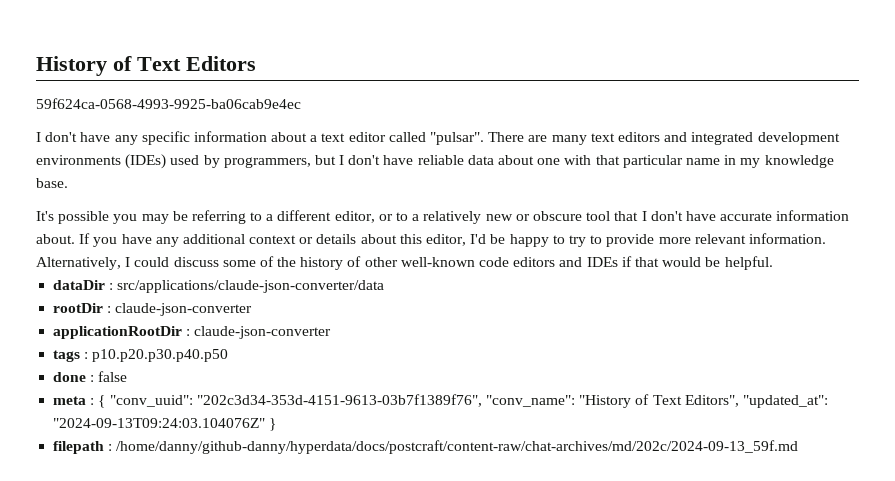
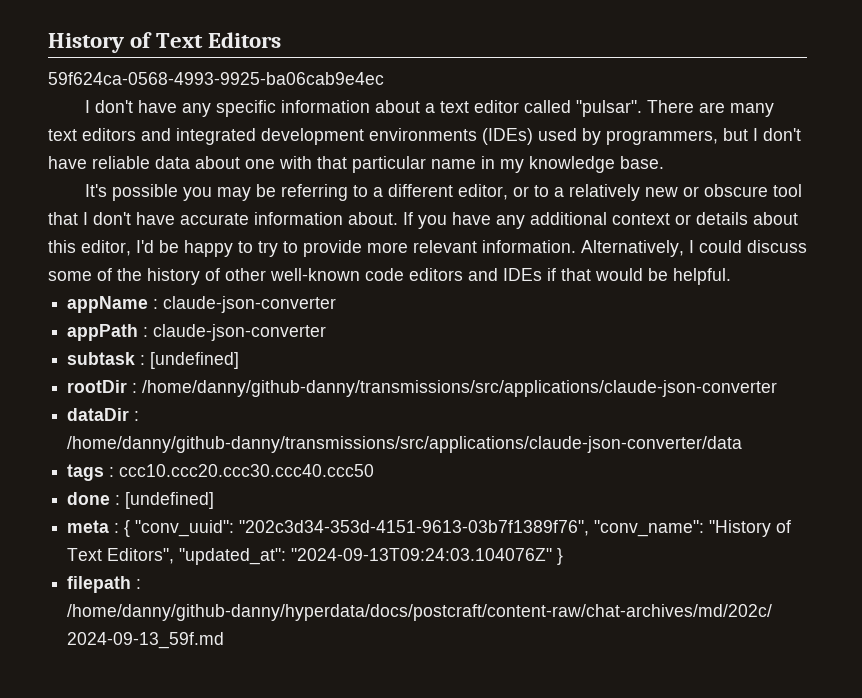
- dataDir : src/applications/claude-json-converter/data
- rootDir : claude-json-converter
- applicationRootDir : claude-json-converter
+ appName : claude-json-converter
+ appPath : claude-json-converter
+ subtask : [undefined]
+ rootDir : /home/danny/github-danny/transmissions/src/applications/claude-json-converter
+ dataDir : /home/danny/github-danny/transmissions/src/applications/claude-json-converter/data
- tags : p10.p20.p30.p40.p50
+ tags : ccc10.ccc20.ccc30.ccc40.ccc50
- done : false
+ done : [undefined]

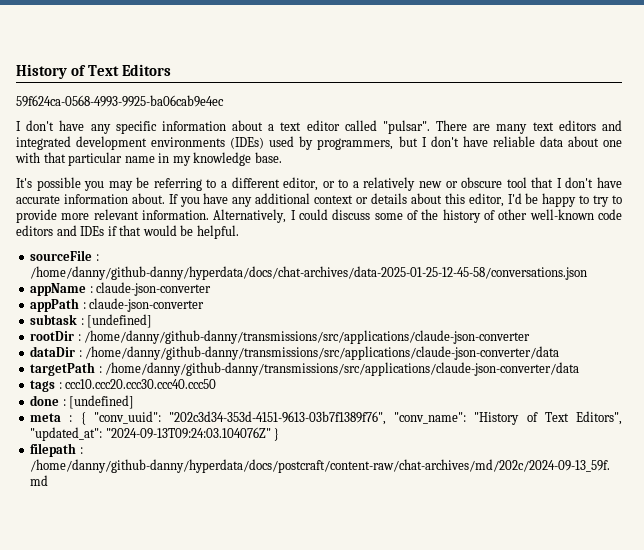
+ sourceFile : /home/danny/github-danny/hyperdata/docs/chat-archives/data-2025-01-25-12-45-58/conversations.json
+ targetPath : /home/danny/github-danny/transmissions/src/applications/claude-json-converter/data

